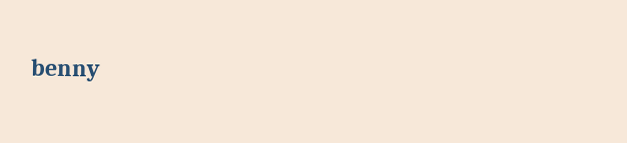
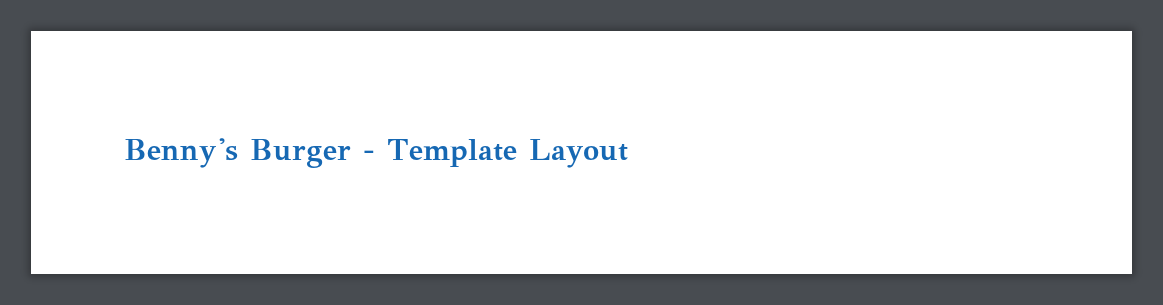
- benny
+ Benny's Burger - Template Layout

